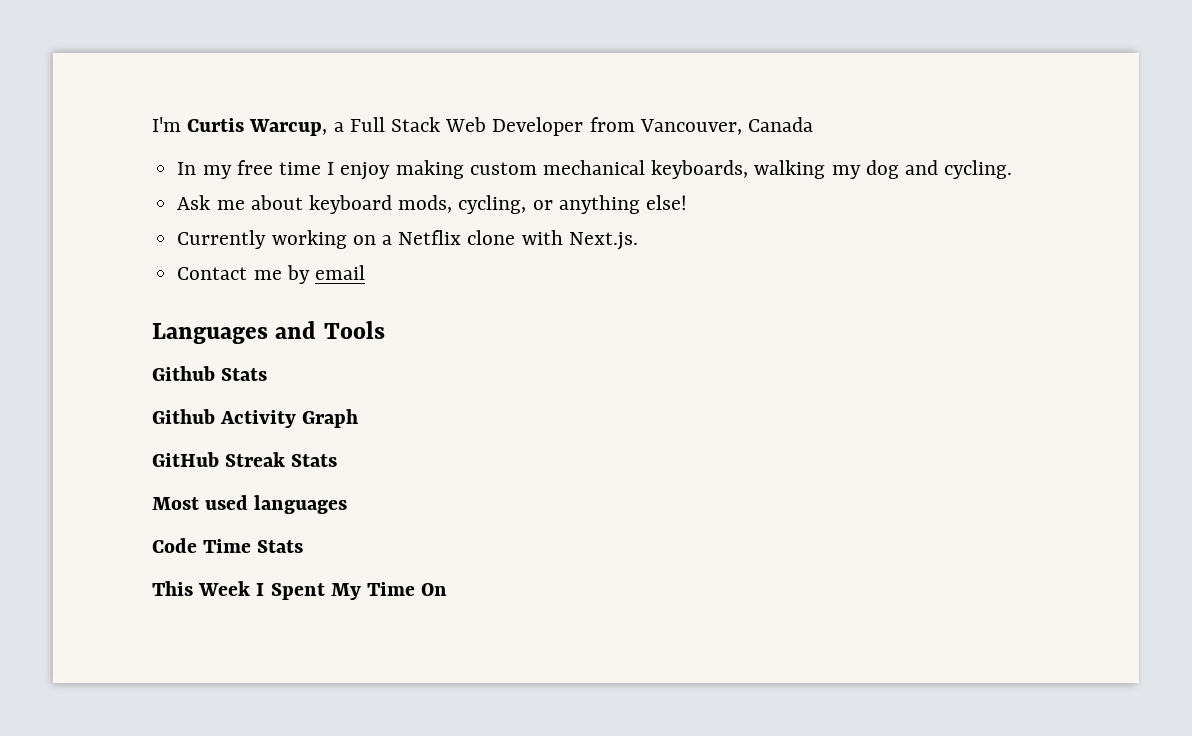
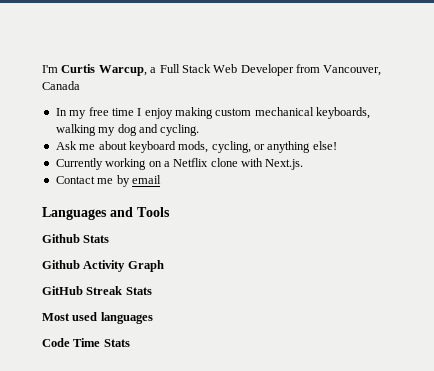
- This Week I Spent My Time On

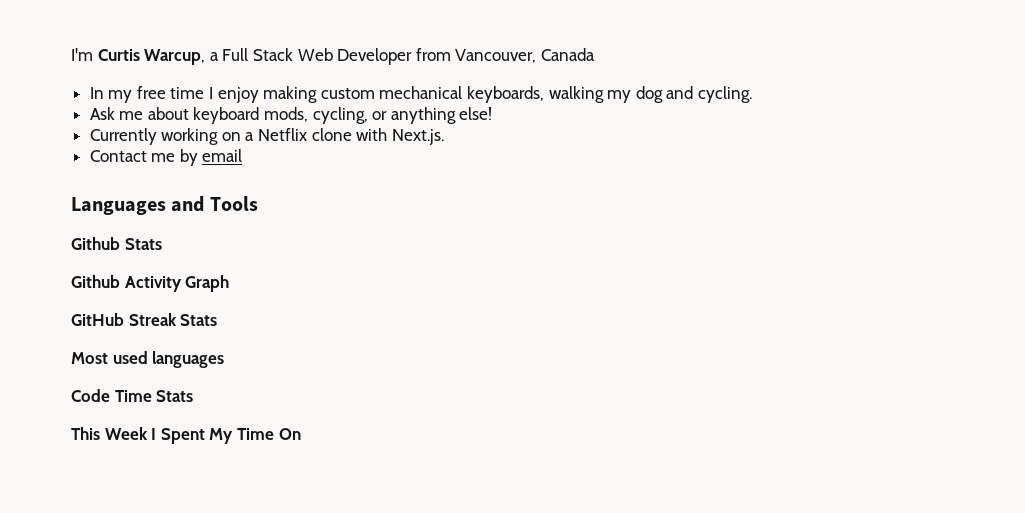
+ This Week I Spent My Time On

